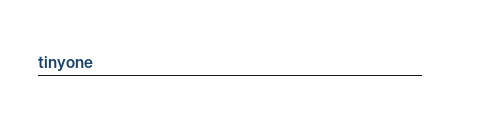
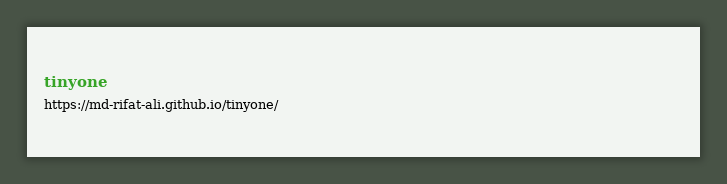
+ https://md-rifat-ali.github.io/tinyone/

